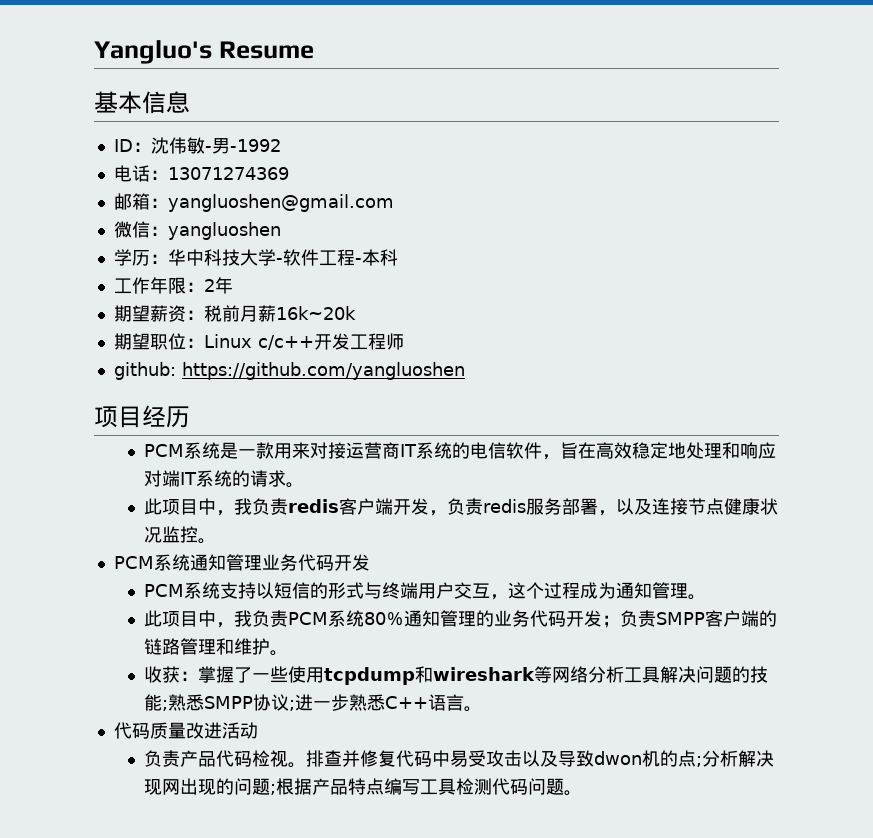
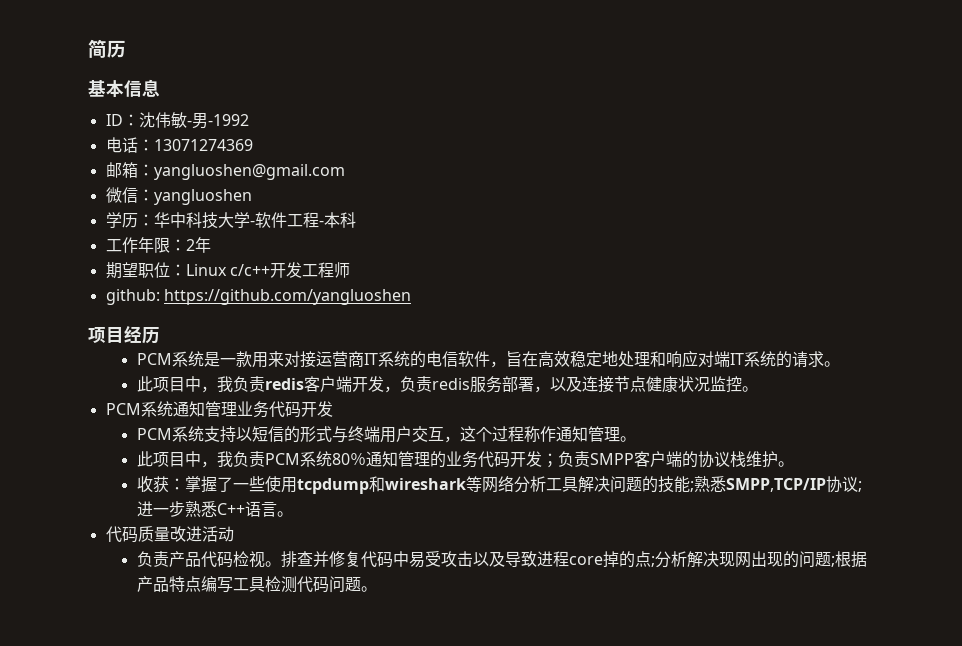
- Yangluo's Resume
+ 简历
- 期望薪资：税前月薪16k~20k
- PCM系统支持以短信的形式与终端用户交互，这个过程成为通知管理。
+ PCM系统支持以短信的形式与终端用户交互，这个过程称作通知管理。
- 此项目中，我负责PCM系统80％通知管理的业务代码开发；负责SMPP客户端的链路管理和维护。
+ 此项目中，我负责PCM系统80％通知管理的业务代码开发；负责SMPP客户端的协议栈维护。
- 收获：掌握了一些使用tcpdump和wireshark等网络分析工具解决问题的技能;熟悉SMPP协议;进一步熟悉C++语言。
+ 收获：掌握了一些使用tcpdump和wireshark等网络分析工具解决问题的技能;熟悉SMPP,TCP/IP协议;进一步熟悉C++语言。
- 排查并修复代码中易受攻击以及导致dwon机的点;分析解决现网出现的问题;根据产品特点编写工具检测代码问题。
+ 排查并修复代码中易受攻击以及导致进程core掉的点;分析解决现网出现的问题;根据产品特点编写工具检测代码问题。

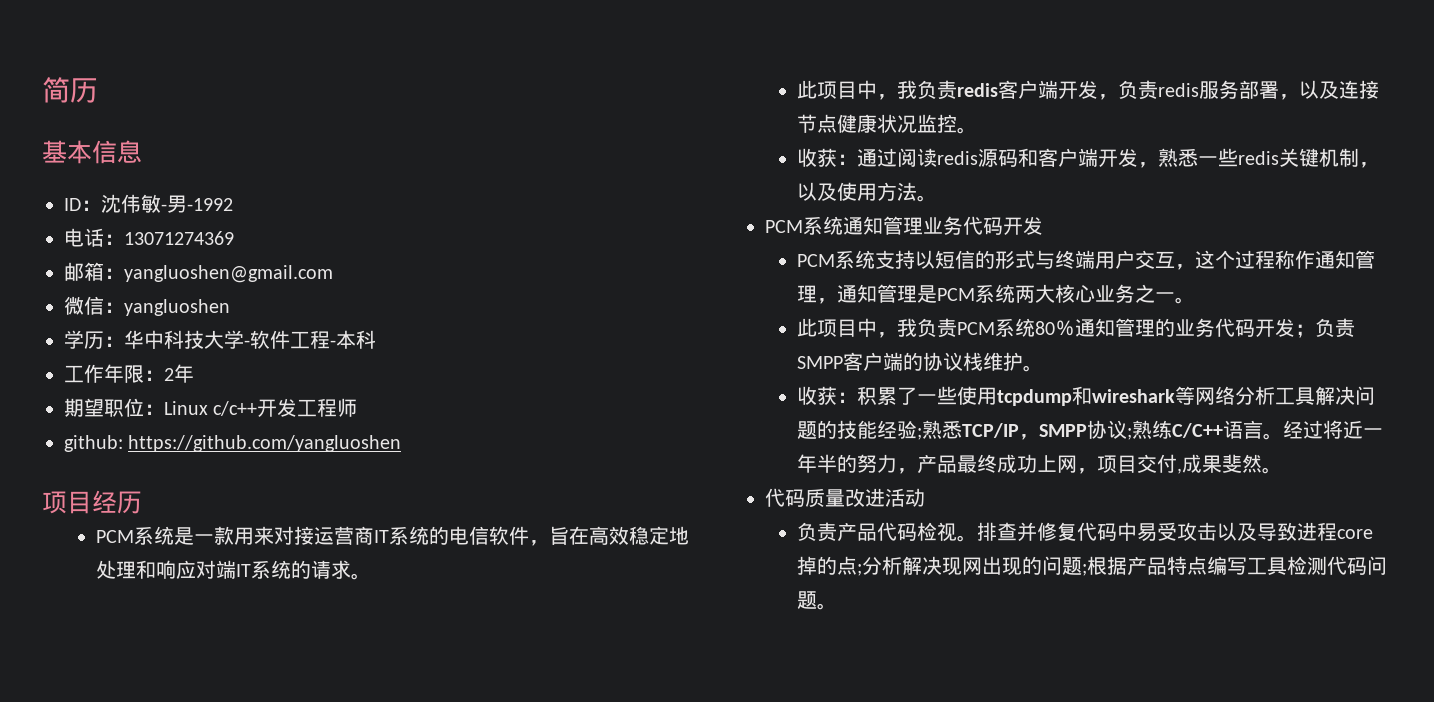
+ 收获：通过阅读redis源码和客户端开发，熟悉一些redis关键机制，以及使用方法。
- PCM系统支持以短信的形式与终端用户交互，这个过程称作通知管理。
+ PCM系统支持以短信的形式与终端用户交互，这个过程称作通知管理，通知管理是PCM系统两大核心业务之一。
- 收获：掌握了一些使用tcpdump和wireshark等网络分析工具解决问题的技能;熟悉SMPP,TCP/IP协议;进一步熟悉C++语言。
+ 收获：积累了一些使用tcpdump和wireshark等网络分析工具解决问题的技能经验;熟悉TCP/IP，SMPP协议;熟练C/C++语言。经过将近一年半的努力，产品最终成功上网，项目交付,成果斐然。

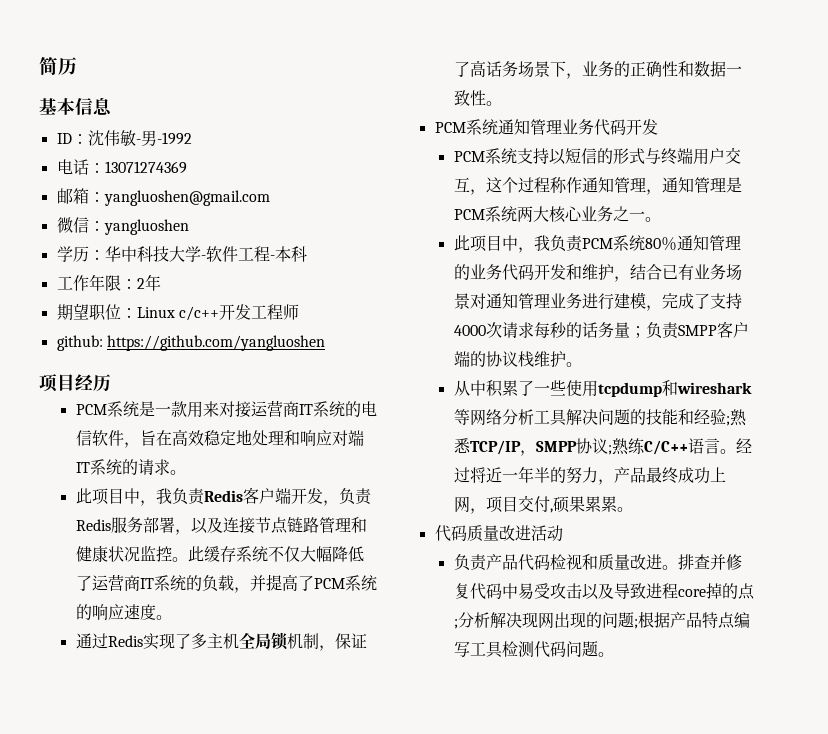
- 此项目中，我负责redis客户端开发，负责redis服务部署，以及连接节点健康状况监控。
- 收获：通过阅读redis源码和客户端开发，熟悉一些redis关键机制，以及使用方法。
+ 此项目中，我负责Redis客户端开发，负责Redis服务部署，以及连接节点链路管理和健康状况监控。此缓存系统不仅大幅降低了运营商IT系统的负载，并提高了PCM系统的响应速度。
+ 通过Redis实现了多主机全局锁机制，保证了高话务场景下，业务的正确性和数据一致性。
- 此项目中，我负责PCM系统80％通知管理的业务代码开发；负责SMPP客户端的协议栈维护。
+ 此项目中，我负责PCM系统80％通知管理的业务代码开发和维护，结合已有业务场景对通知管理业务进行建模，完成了支持4000次请求每秒的话务量；负责SMPP客户端的协议栈维护。
- 收获：积累了一些使用tcpdump和wireshark等网络分析工具解决问题的技能经验;熟悉TCP/IP，SMPP协议;熟练C/C++语言。
+ 从中积累了一些使用tcpdump和wireshark等网络分析工具解决问题的技能和经验;熟悉TCP/IP，SMPP协议;熟练C/C++语言。
- 经过将近一年半的努力，产品最终成功上网，项目交付,成果斐然。
+ 经过将近一年半的努力，产品最终成功上网，项目交付,硕果累累。
- 负责产品代码检视。
+ 负责产品代码检视和质量改进。

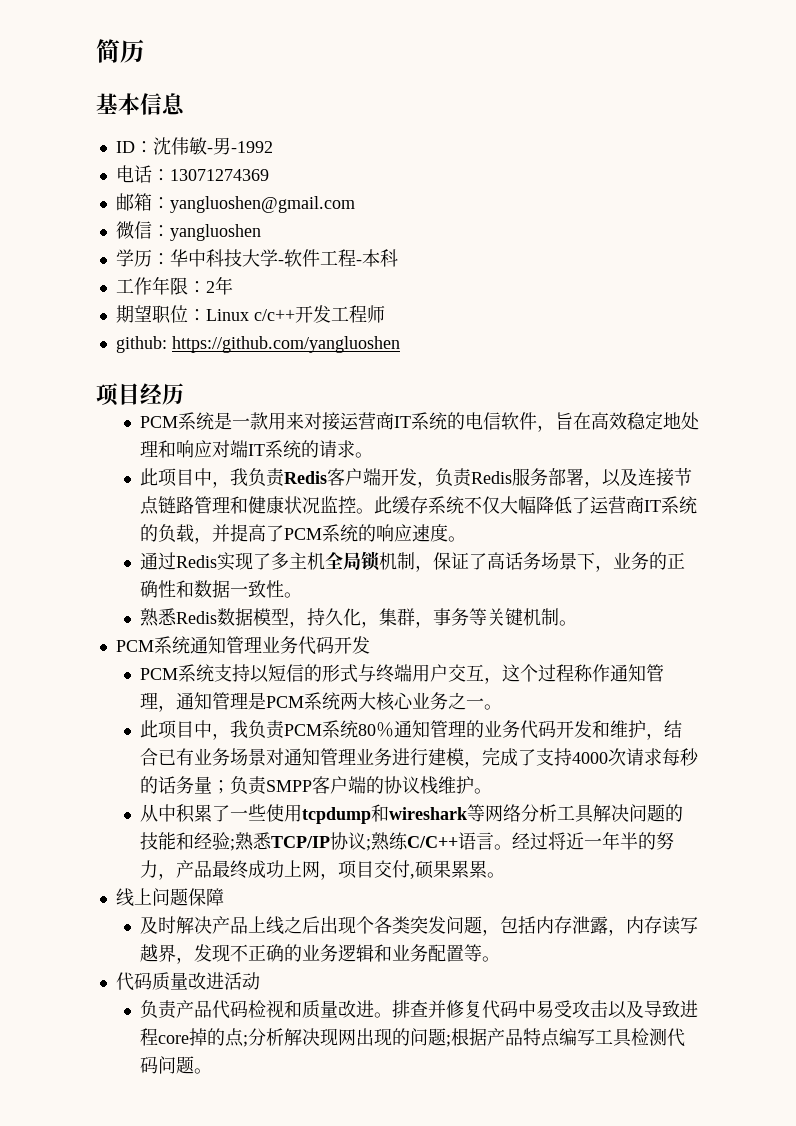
+ 熟悉Redis数据模型，持久化，集群，事务等关键机制。
- 从中积累了一些使用tcpdump和wireshark等网络分析工具解决问题的技能和经验;熟悉TCP/IP，SMPP协议;熟练C/C++语言。
+ 从中积累了一些使用tcpdump和wireshark等网络分析工具解决问题的技能和经验;熟悉TCP/IP协议;熟练C/C++语言。
+ 线上问题保障
+ 及时解决产品上线之后出现个各类突发问题，包括内存泄露，内存读写越界，发现不正确的业务逻辑和业务配置等。

